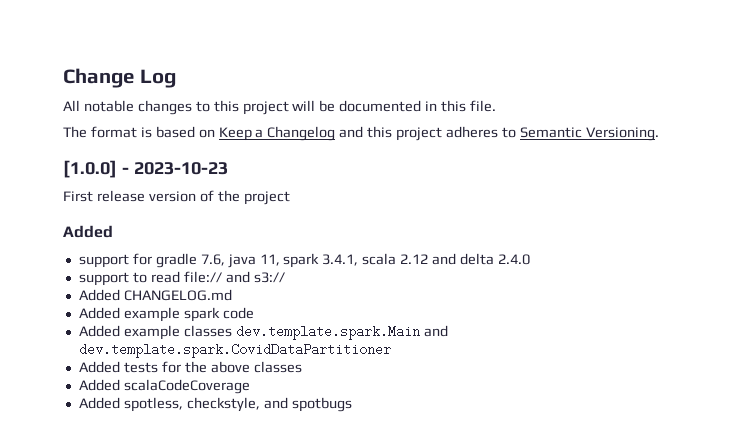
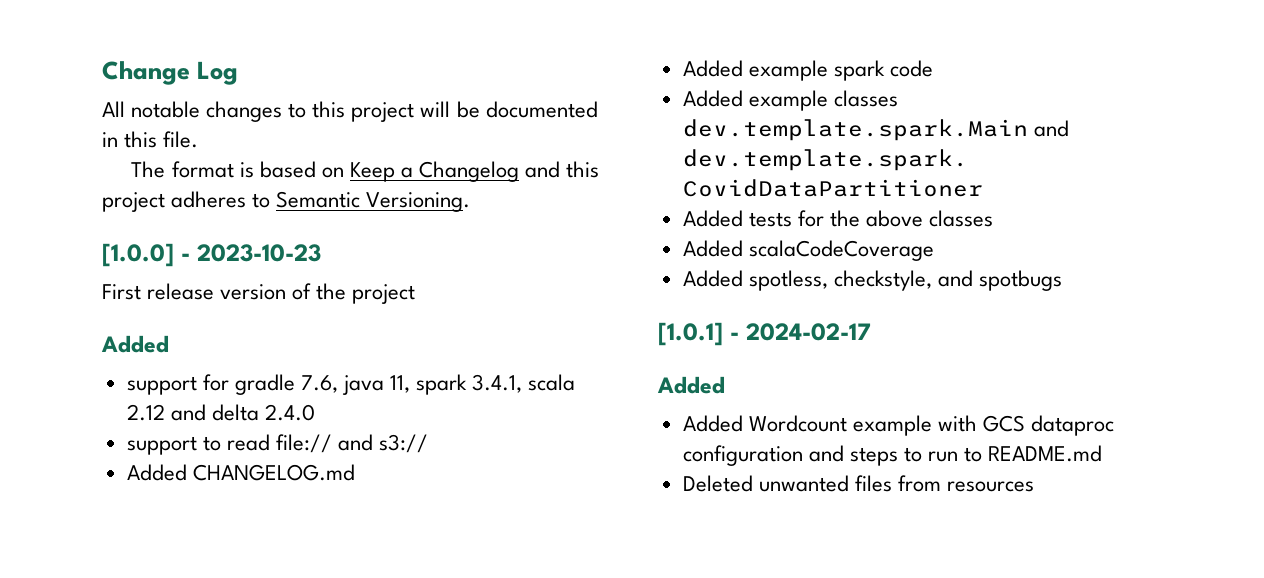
+ [1.0.1] - 2024-02-17
+ Added
+ Added Wordcount example with GCS dataproc configuration and steps to run to README.md
+ Deleted unwanted files from resources

